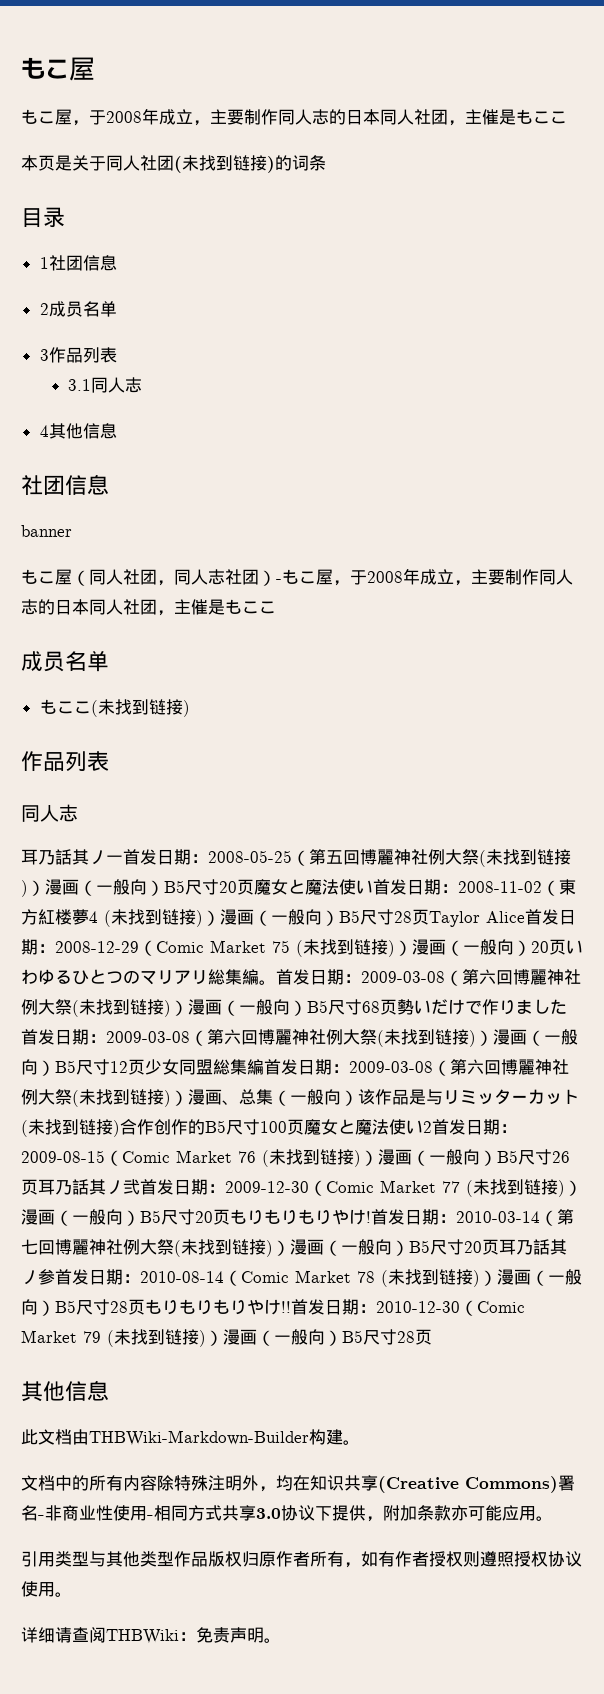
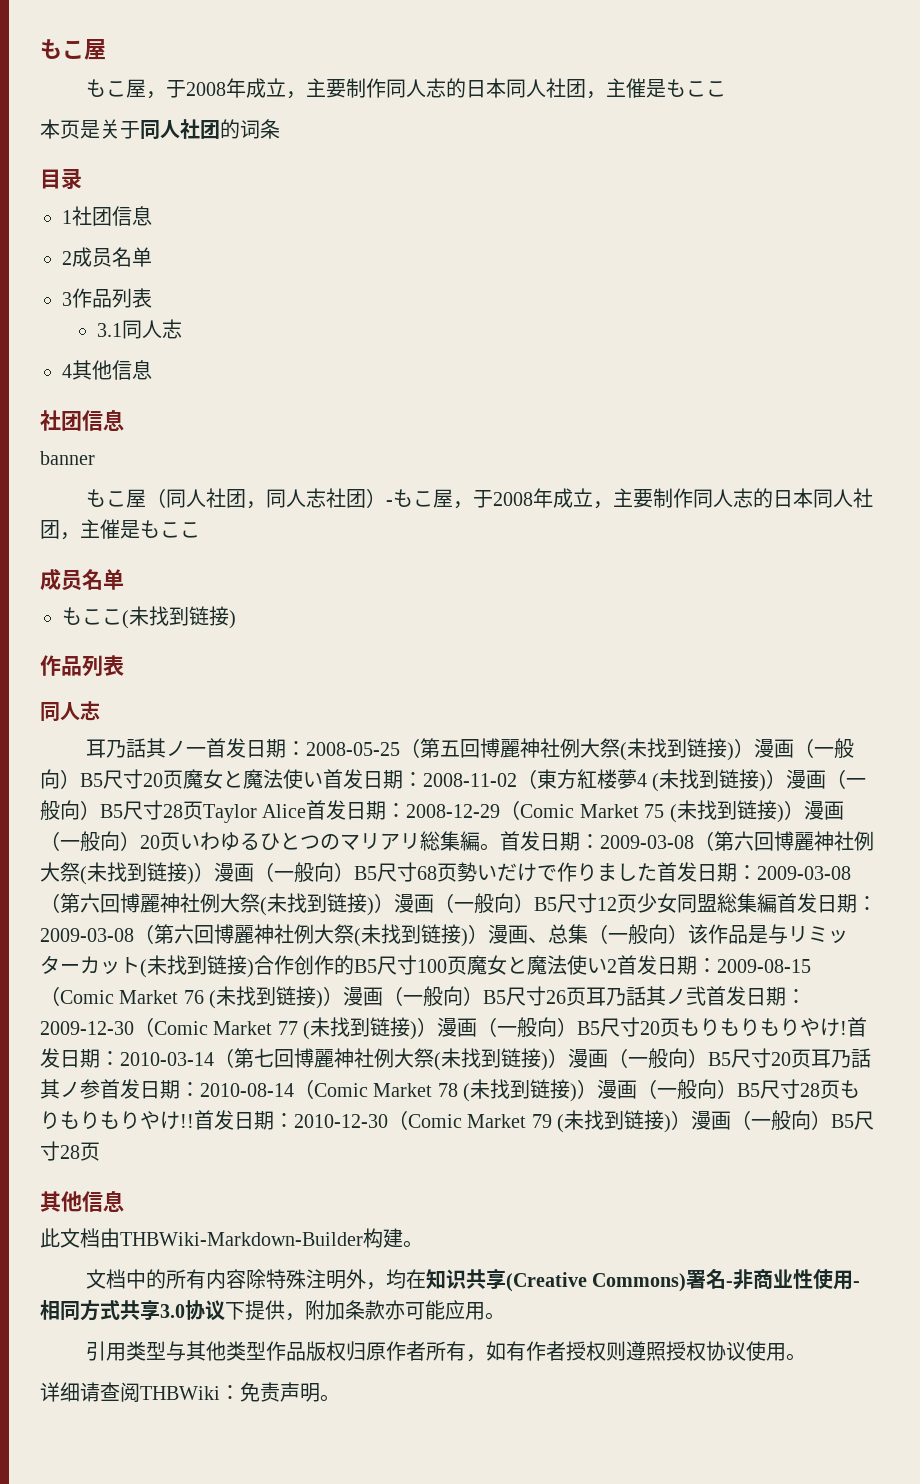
- 本页是关于同人社团(未找到链接)的词条
+ 本页是关于同人社团的词条

